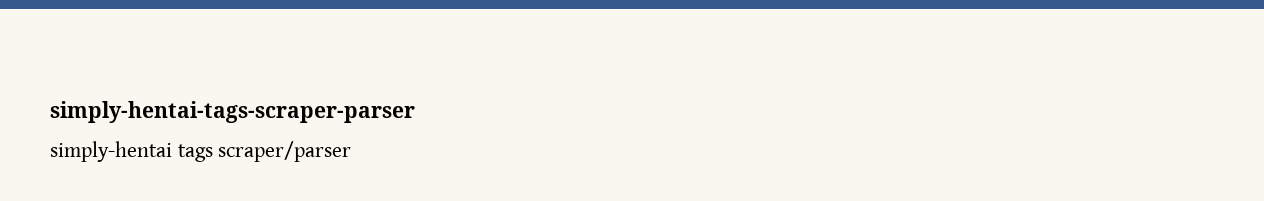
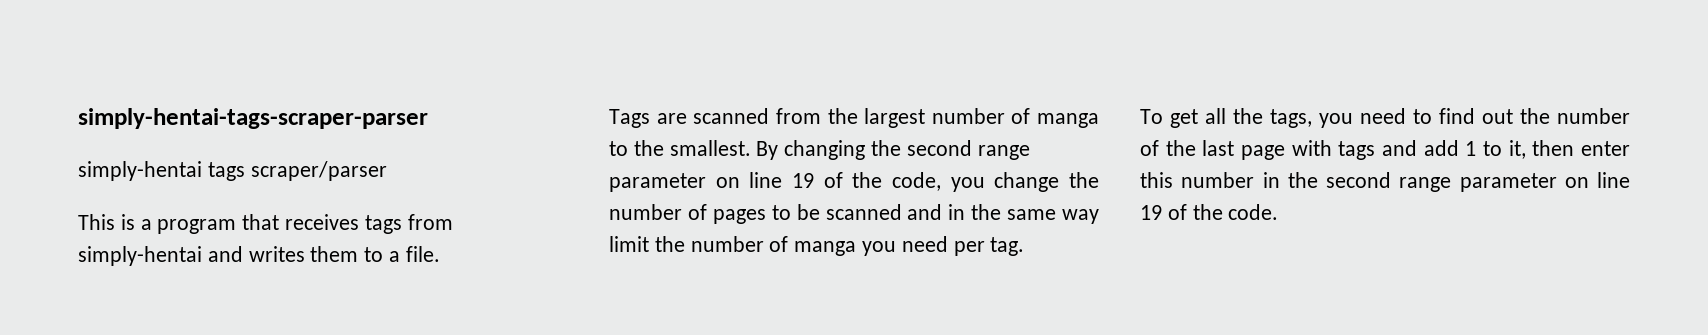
+ This is a program that receives tags from simply-hentai and writes them to a file.
+ Tags are scanned from the largest number of manga to the smallest. By changing the second range parameter on line 19 of the code, you change the number of pages to be scanned and in the same way limit the number of manga you need per tag.
+ To get all the tags, you need to find out the number of the last page with tags and add 1 to it, then enter this number in the second range parameter on line 19 of the code.

